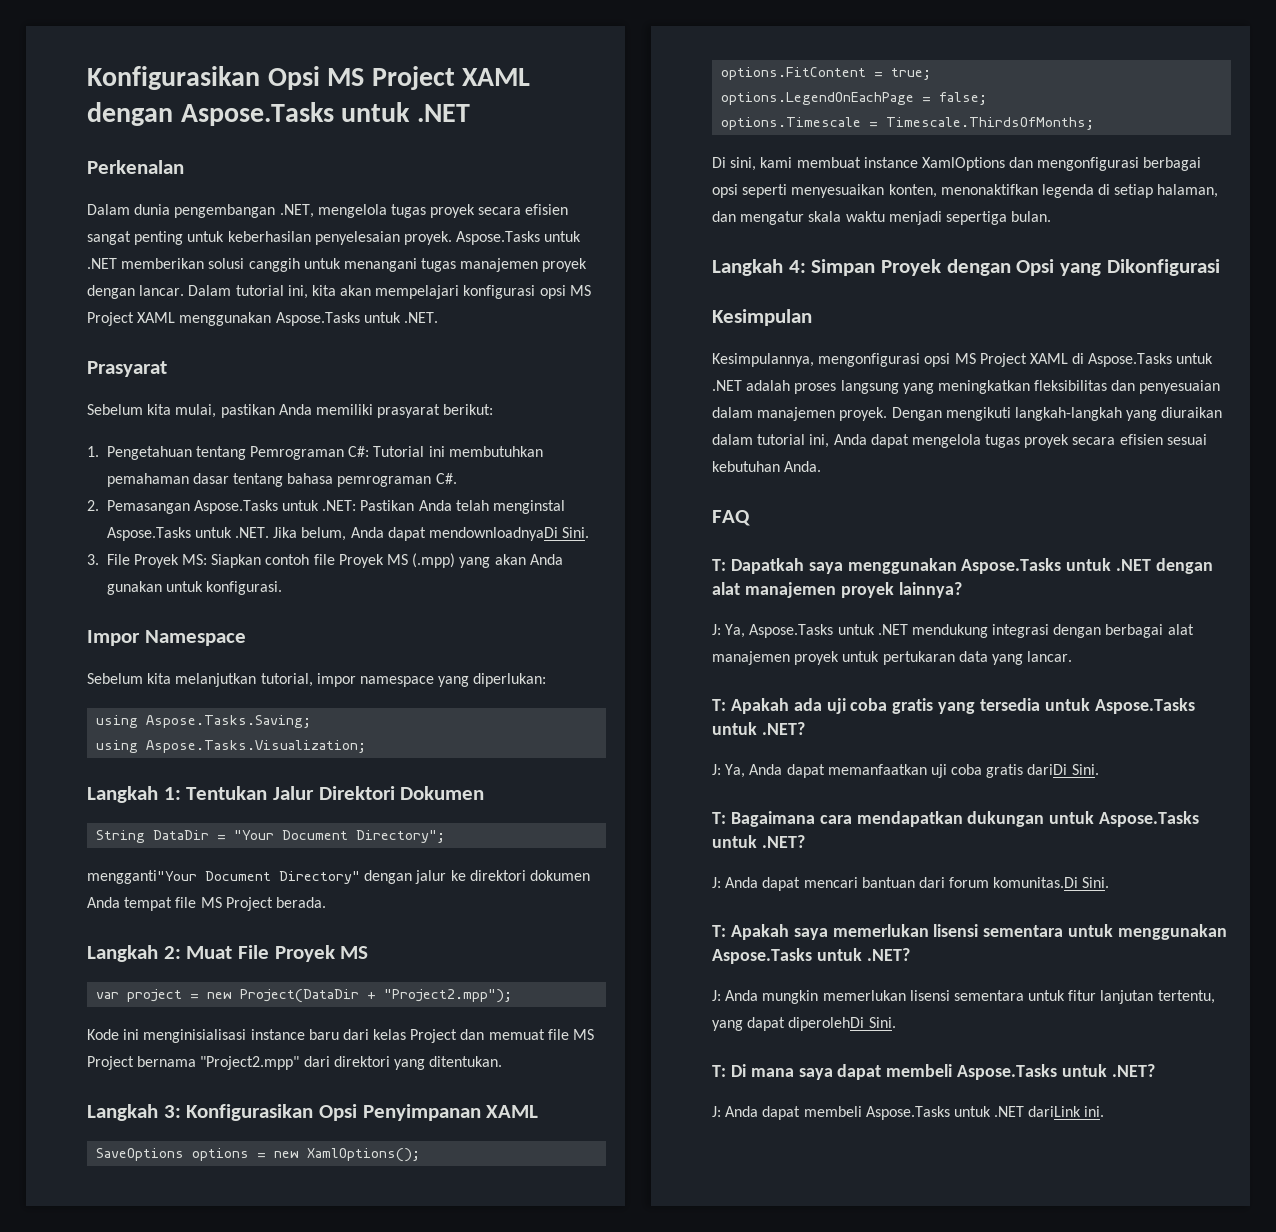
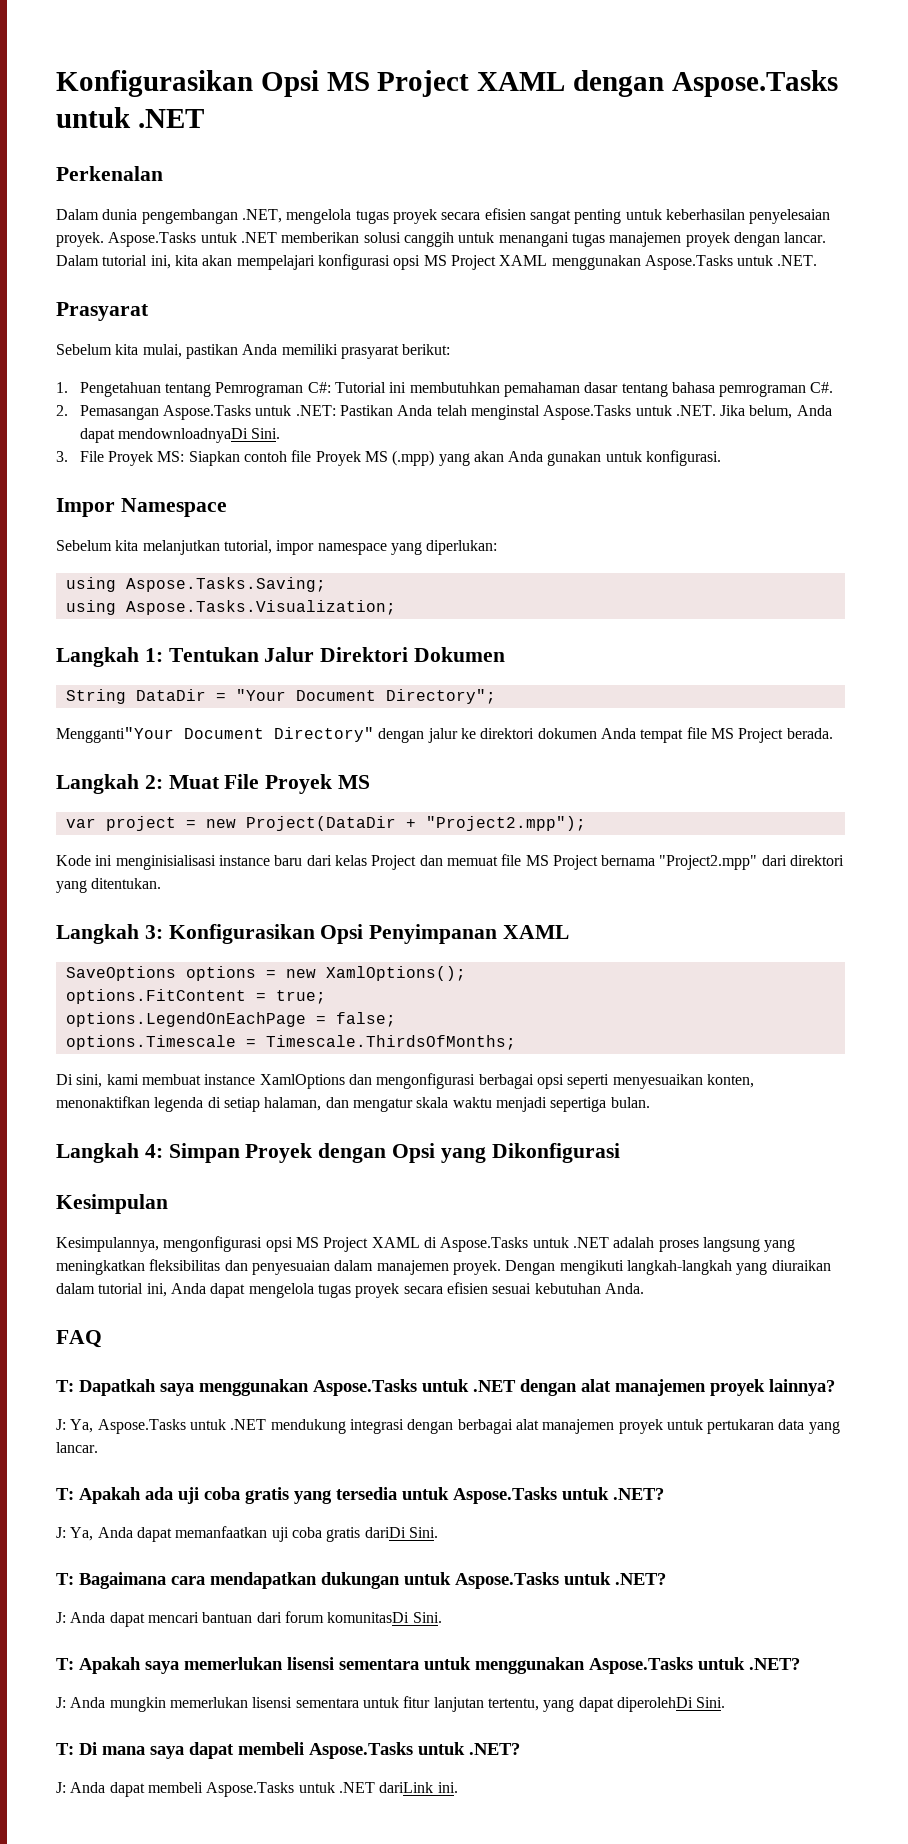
- mengganti"Your Document Directory" dengan jalur ke direktori dokumen Anda tempat file MS Project berada.
+ Mengganti"Your Document Directory" dengan jalur ke direktori dokumen Anda tempat file MS Project berada.
- J: Anda dapat mencari bantuan dari forum komunitas.Di Sini.
+ J: Anda dapat mencari bantuan dari forum komunitasDi Sini.

